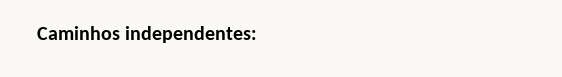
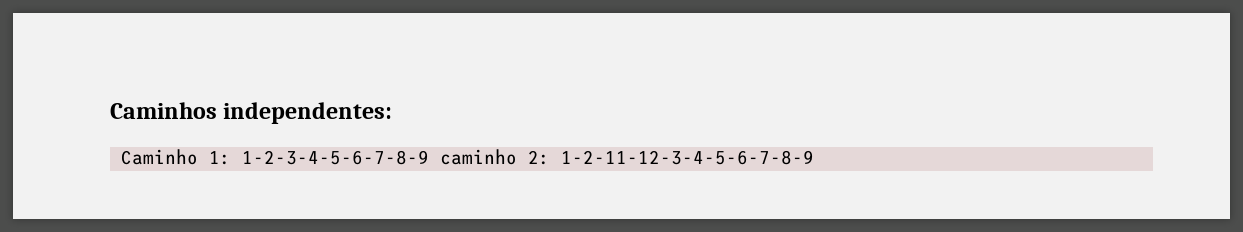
+ Caminho 1: 1-2-3-4-5-6-7-8-9 caminho 2: 1-2-11-12-3-4-5-6-7-8-9

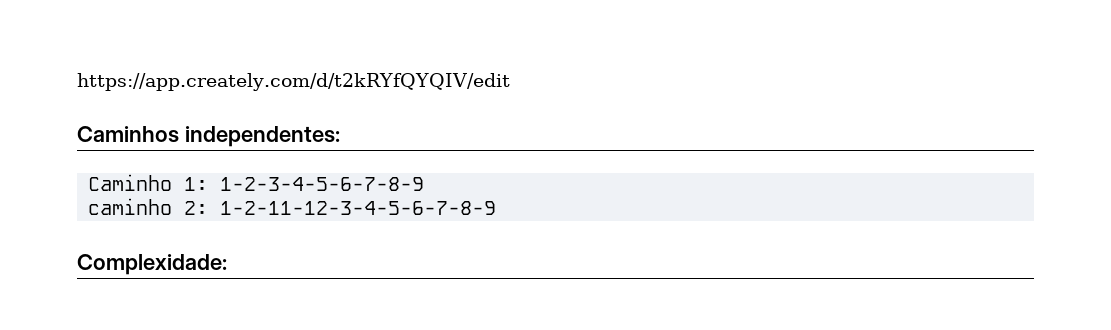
+ https://app.creately.com/d/t2kRYfQYQIV/edit
- Caminho 1: 1-2-3-4-5-6-7-8-9 caminho 2: 1-2-11-12-3-4-5-6-7-8-9
+ Caminho 1: 1-2-3-4-5-6-7-8-9
+ caminho 2: 1-2-11-12-3-4-5-6-7-8-9
+ Complexidade:

